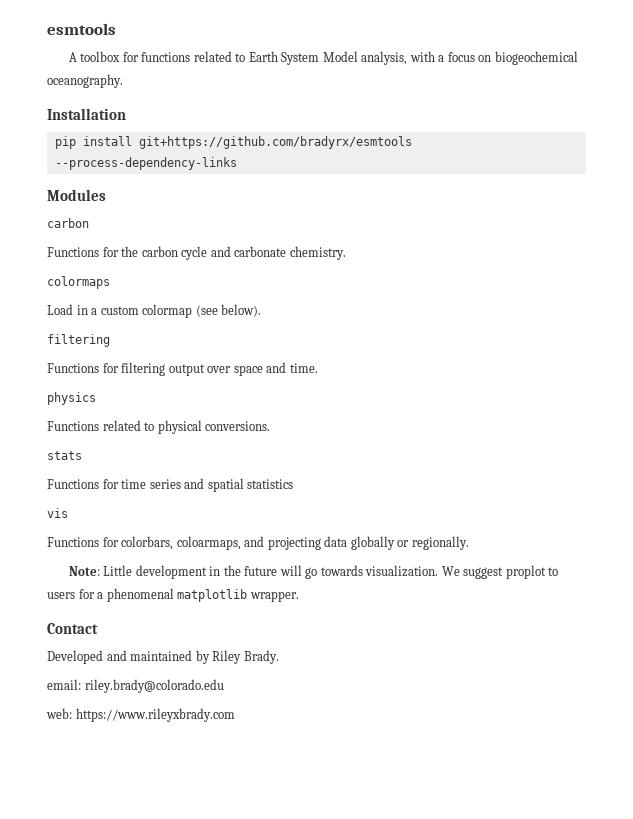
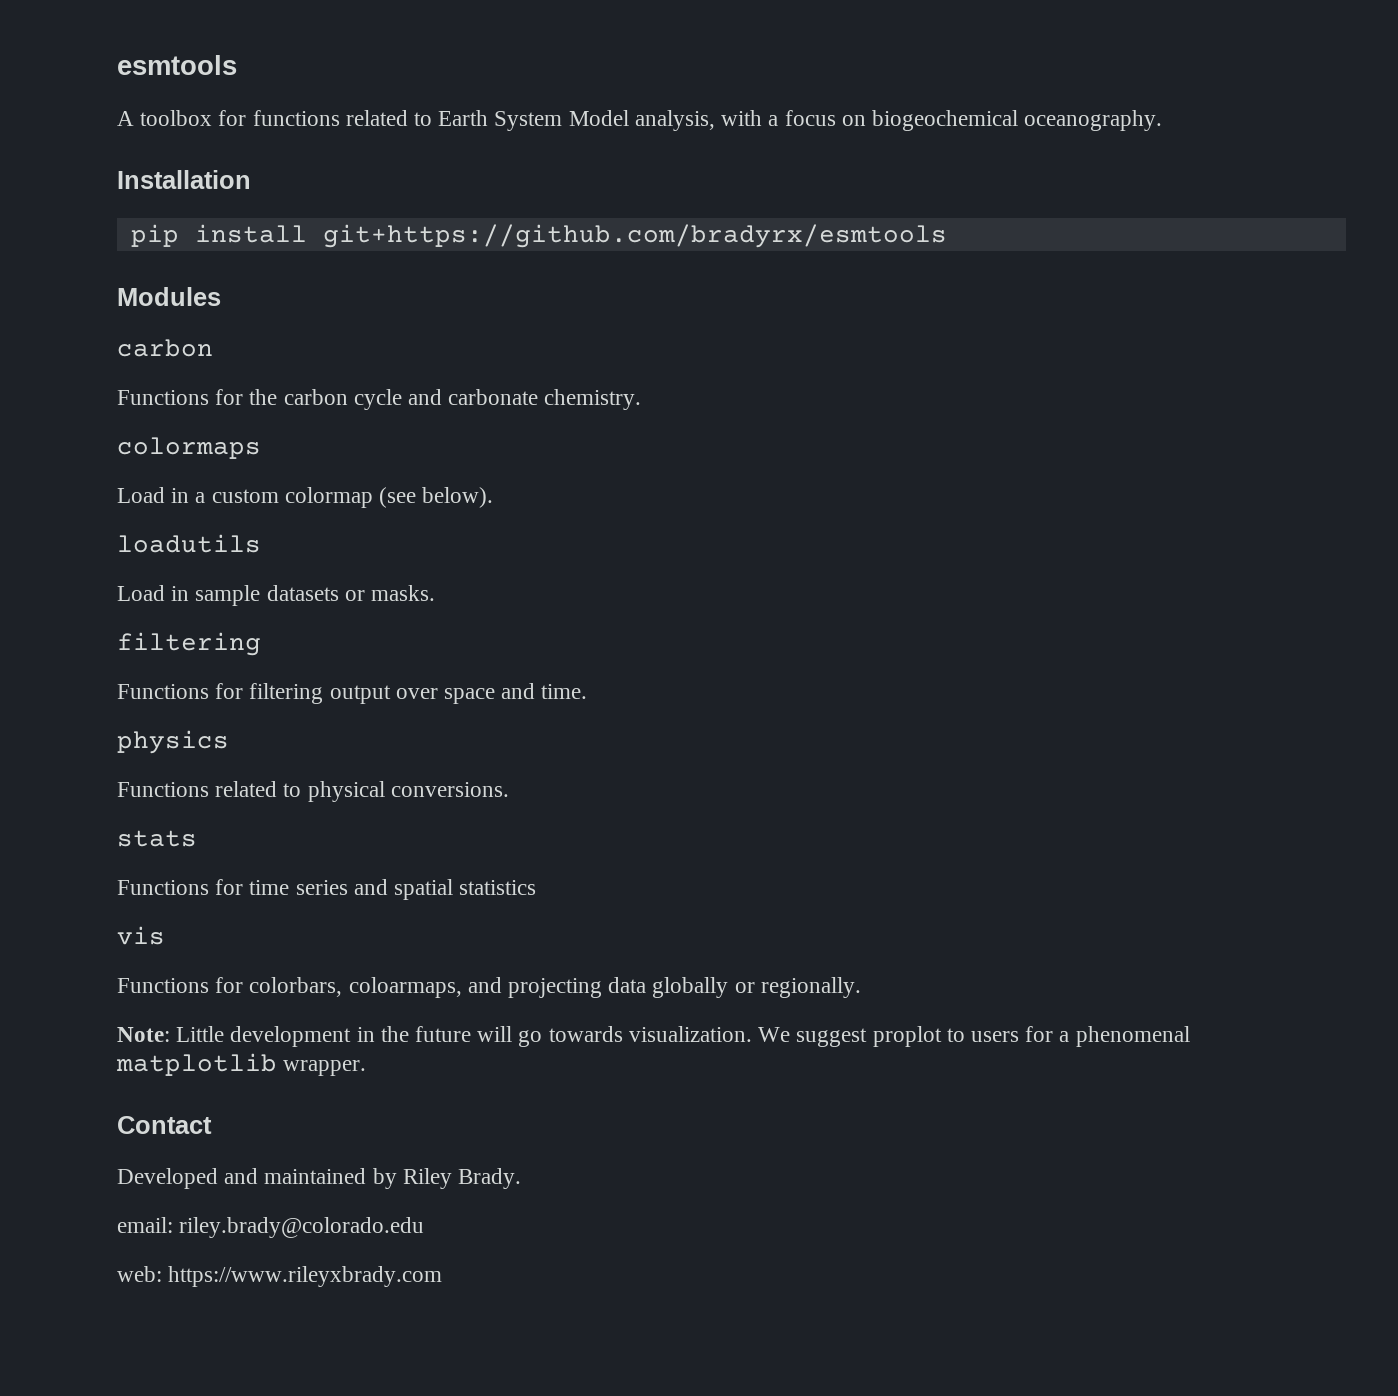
- pip install git+https://github.com/bradyrx/esmtools --process-dependency-links
+ pip install git+https://github.com/bradyrx/esmtools
+ loadutils
+ Load in sample datasets or masks.

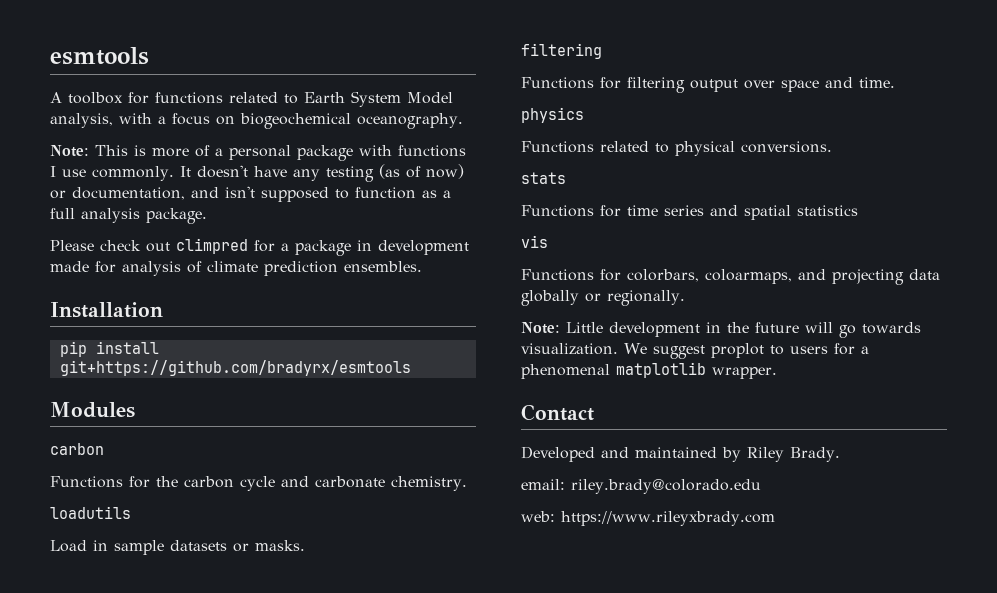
+ Note: This is more of a personal package with functions I use commonly. It doesn't have any testing (as of now) or documentation, and isn't supposed to function as a full analysis package.
+ Please check out climpred for a package in development made for analysis of climate prediction ensembles.
- colormaps
- Load in a custom colormap (see below).

